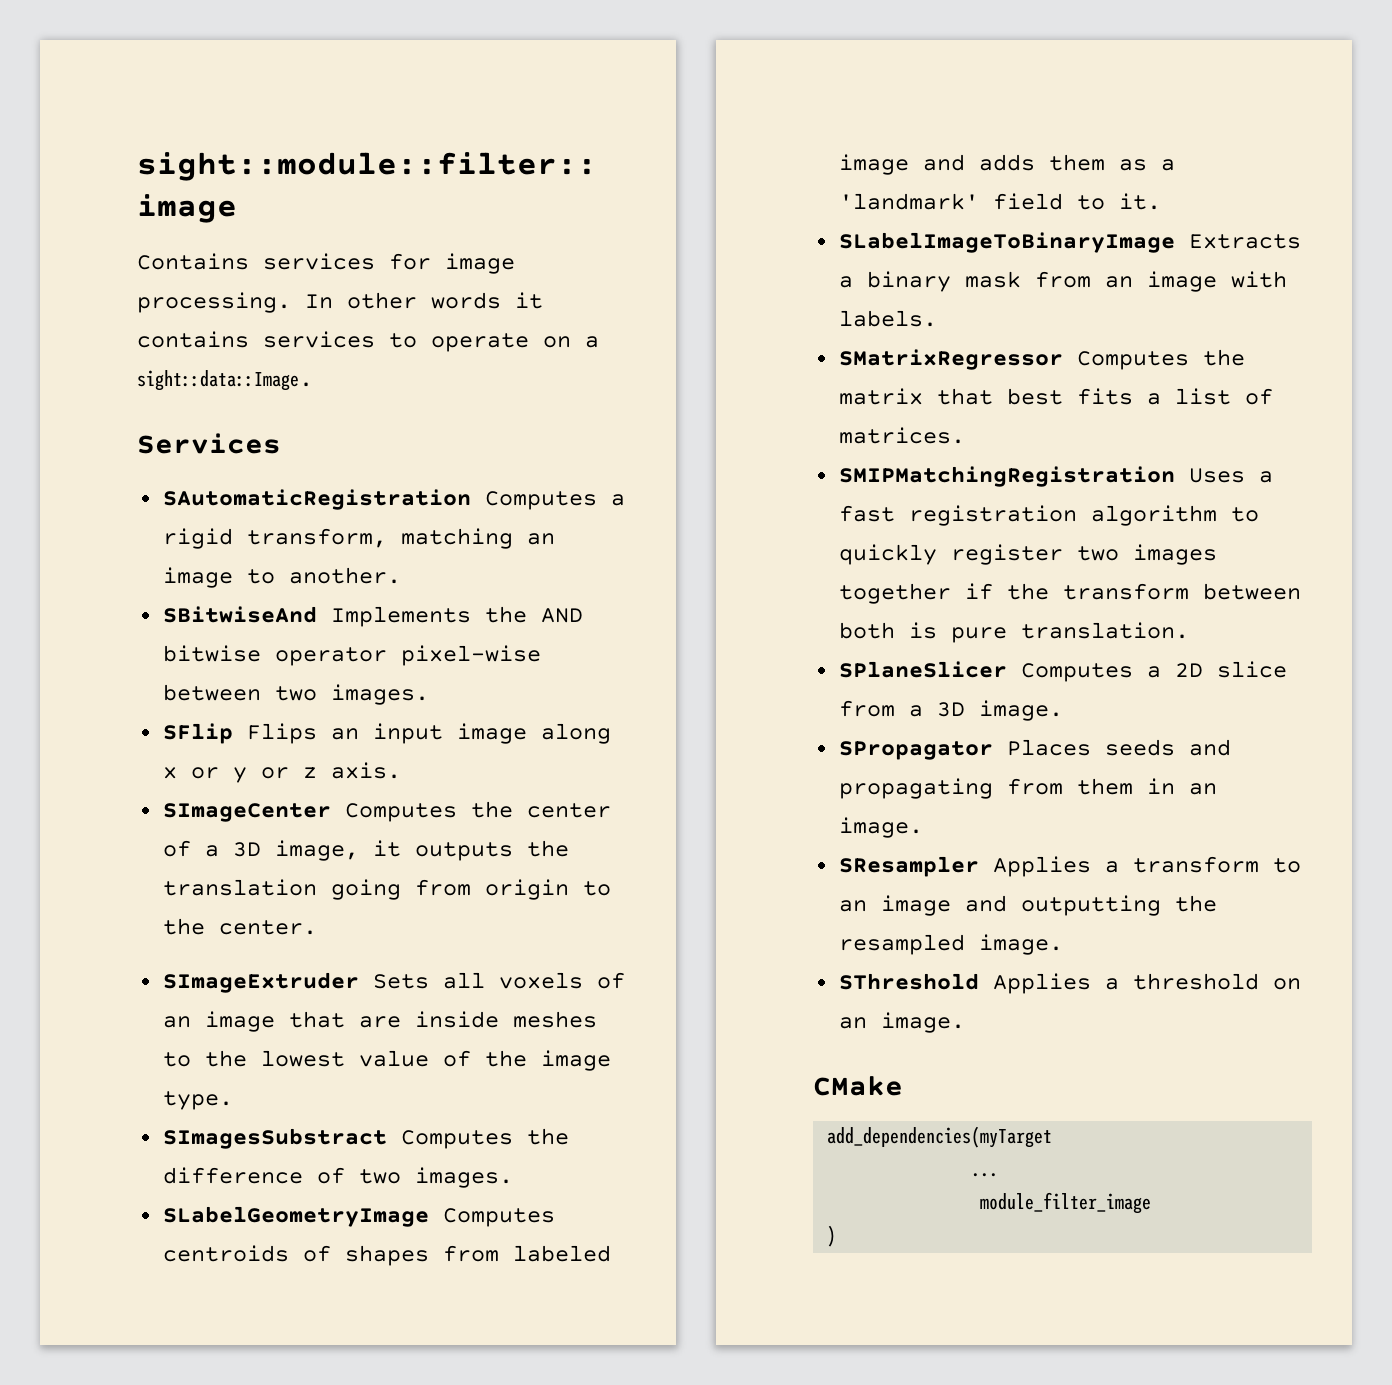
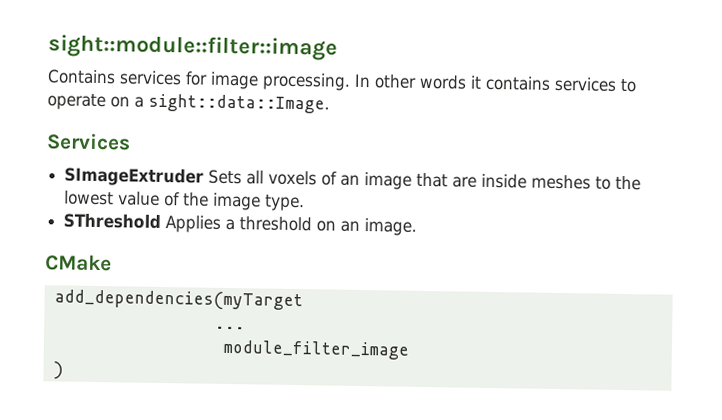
- SAutomaticRegistration Computes a rigid transform, matching an image to another.
- SBitwiseAnd Implements the AND bitwise operator pixel-wise between two images.
- SFlip Flips an input image along x or y or z axis.
- SImageCenter Computes the center of a 3D image, it outputs the translation going from origin to the center.
- SImagesSubstract Computes the difference of two images.
- SLabelGeometryImage Computes centroids of shapes from labeled image and adds them as a 'landmark' field to it.
- SLabelImageToBinaryImage Extracts a binary mask from an image with labels.
- SMatrixRegressor Computes the matrix that best fits a list of matrices.
- SMIPMatchingRegistration Uses a fast registration algorithm to quickly register two images together if the transform between both is pure translation.
- SPlaneSlicer Computes a 2D slice from a 3D image.
- SPropagator Places seeds and propagating from them in an image.
- SResampler Applies a transform to an image and outputting the resampled image.

